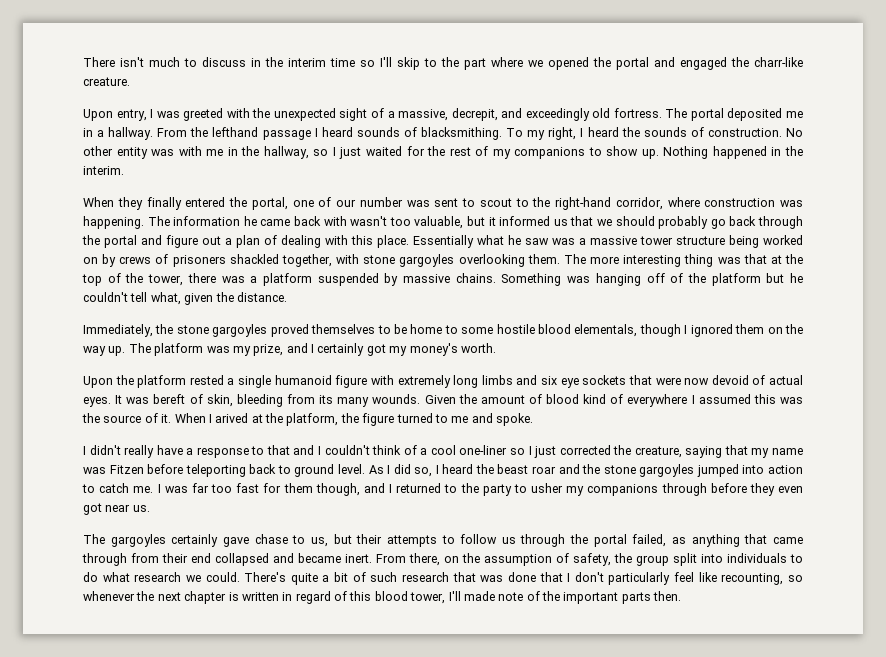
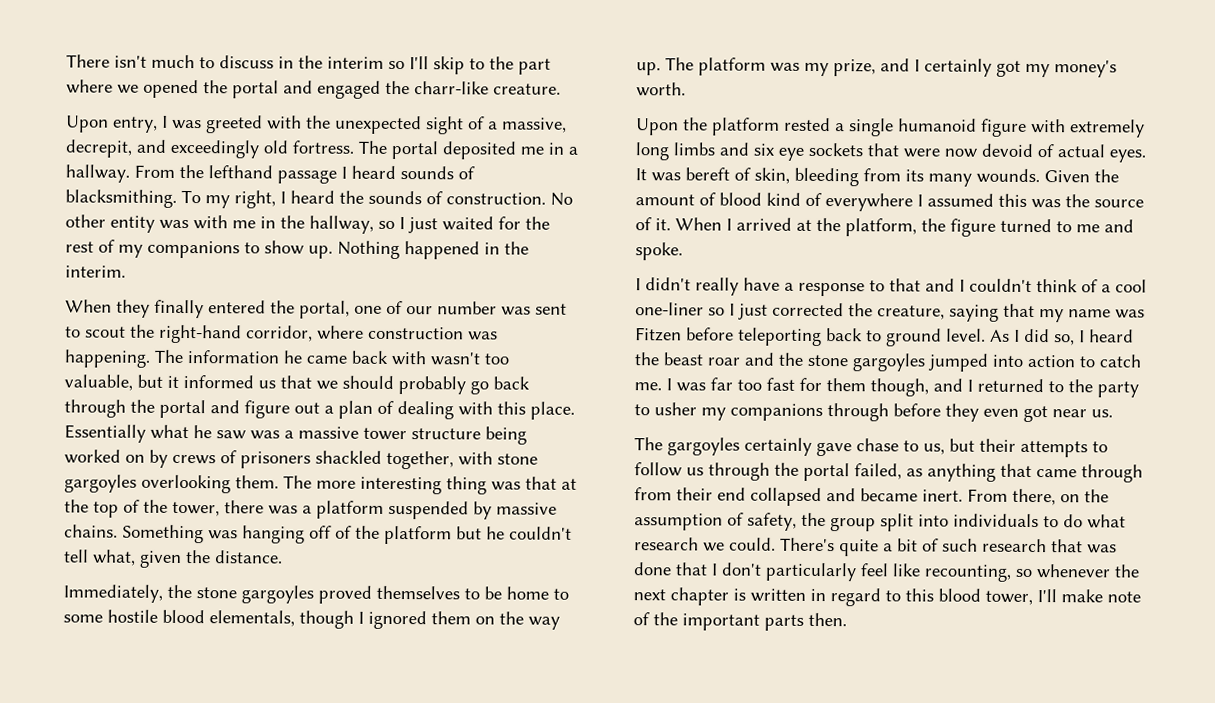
- There isn't much to discuss in the interim time so I'll skip to the part where we opened the portal and engaged the charr-like creature.
+ There isn't much to discuss in the interim so I'll skip to the part where we opened the portal and engaged the charr-like creature.
- When they finally entered the portal, one of our number was sent to scout to the right-hand corridor, where construction was happening.
+ When they finally entered the portal, one of our number was sent to scout the right-hand corridor, where construction was happening.
- When I arived at the platform, the figure turned to me and spoke.
+ When I arrived at the platform, the figure turned to me and spoke.
- There's quite a bit of such research that was done that I don't particularly feel like recounting, so whenever the next chapter is written in regard of this blood tower, I'll made note of the important parts then.
+ There's quite a bit of such research that was done that I don't particularly feel like recounting, so whenever the next chapter is written in regard to this blood tower, I'll make note of the important parts then.

